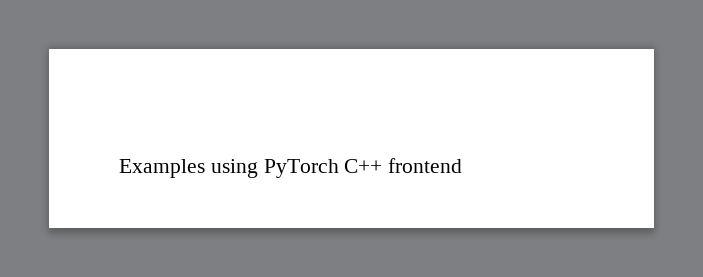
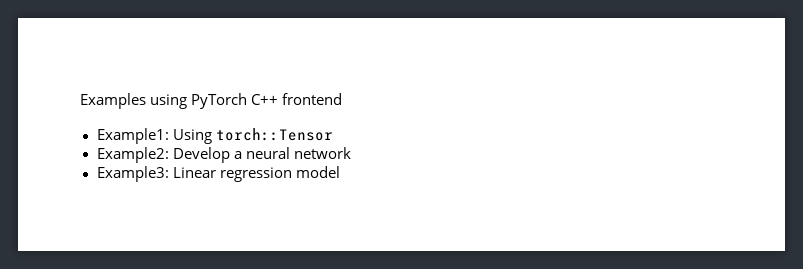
+ Example1: Using torch::Tensor
+ Example2: Develop a neural network
+ Example3: Linear regression model

